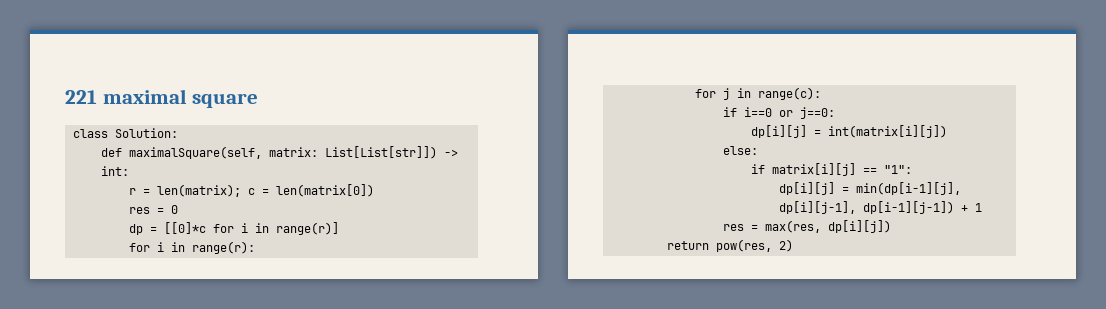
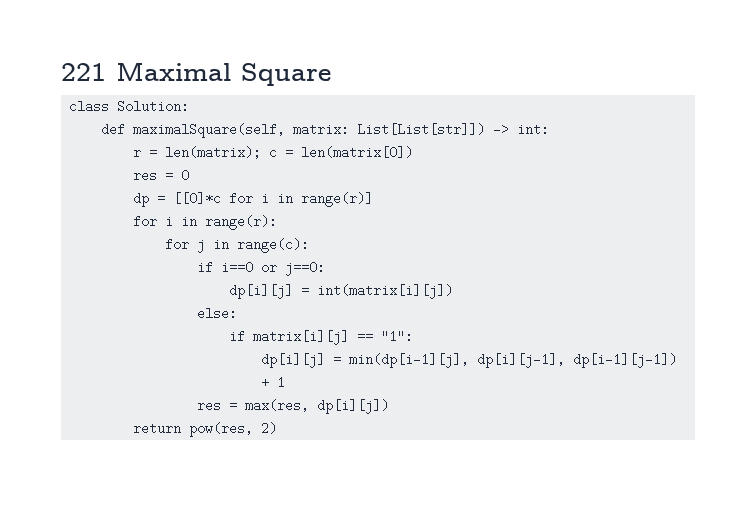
- 221 maximal square
+ 221 Maximal Square

